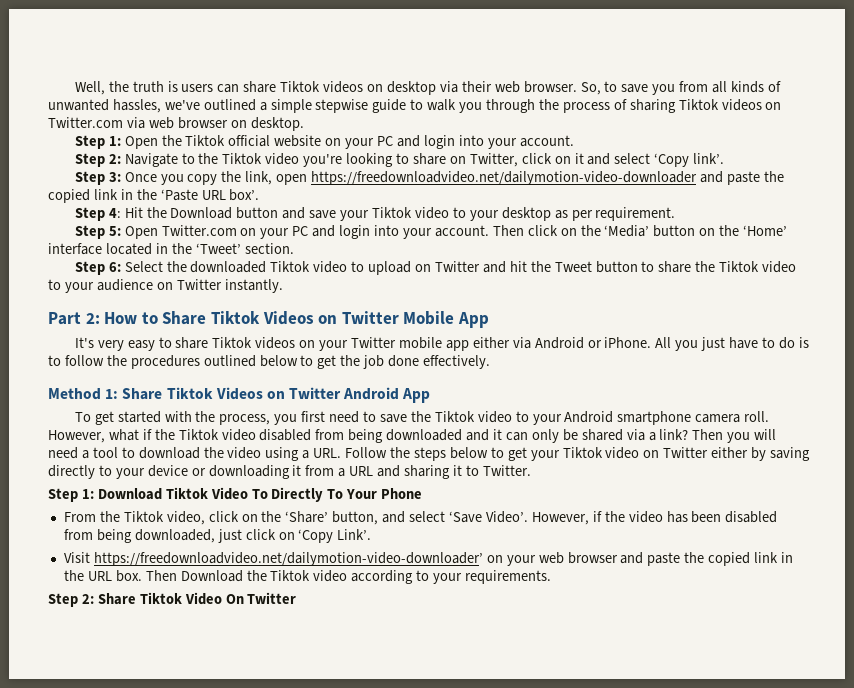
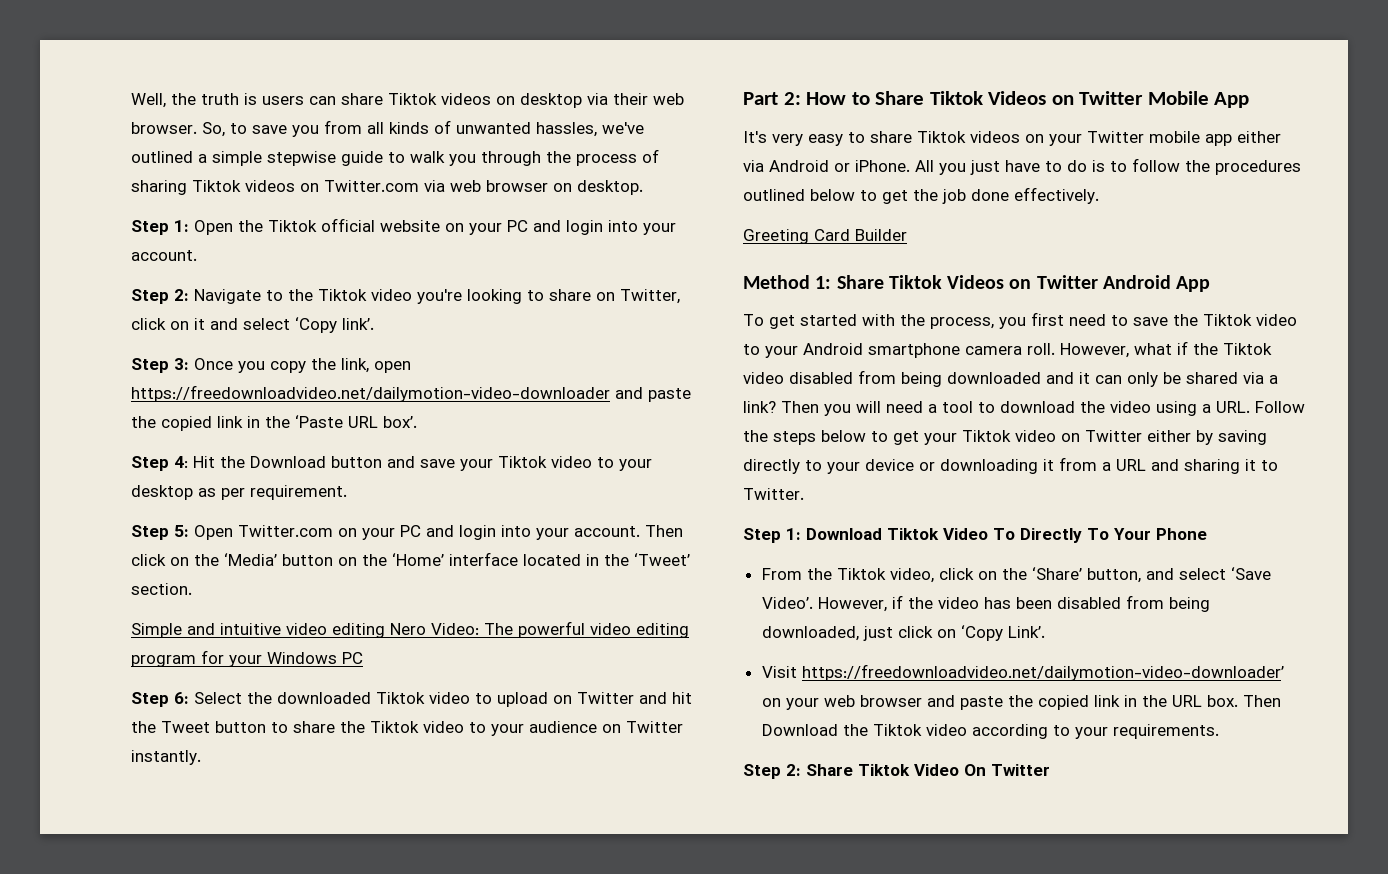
+ Simple and intuitive video editing Nero Video: The powerful video editing program for your Windows PC
+ Greeting Card Builder

